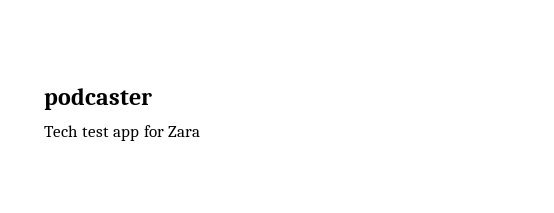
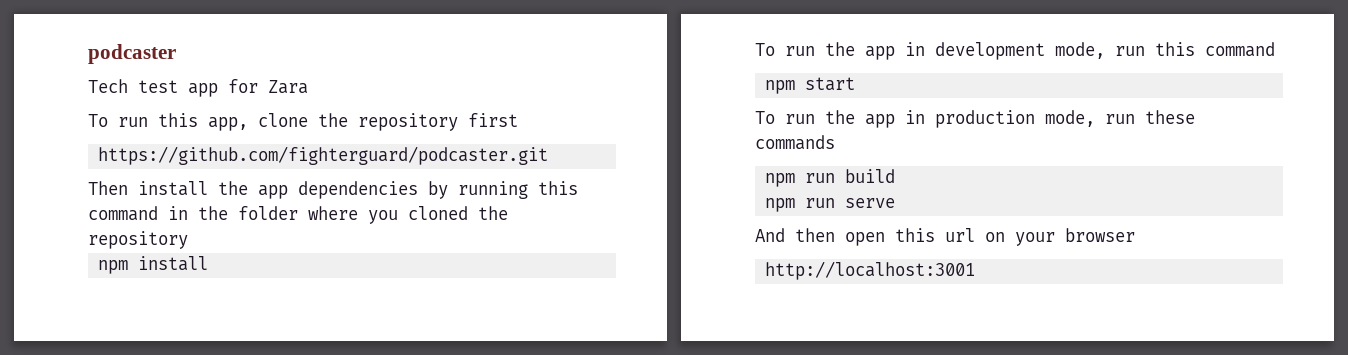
+ To run this app, clone the repository first
+ https://github.com/fighterguard/podcaster.git
+ Then install the app dependencies by running this command in the folder where you cloned the repository
+ npm install
+ To run the app in development mode, run this command
+ npm start
+ To run the app in production mode, run these commands
+ npm run build
+ npm run serve
+ And then open this url on your browser
+ http://localhost:3001

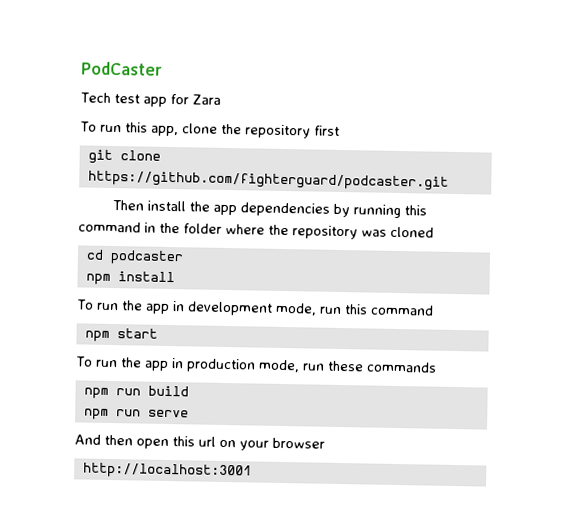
- podcaster
+ PodCaster
- https://github.com/fighterguard/podcaster.git
+ git clone https://github.com/fighterguard/podcaster.git
- Then install the app dependencies by running this command in the folder where you cloned the repository
+ Then install the app dependencies by running this command in the folder where the repository was cloned
+ cd podcaster

